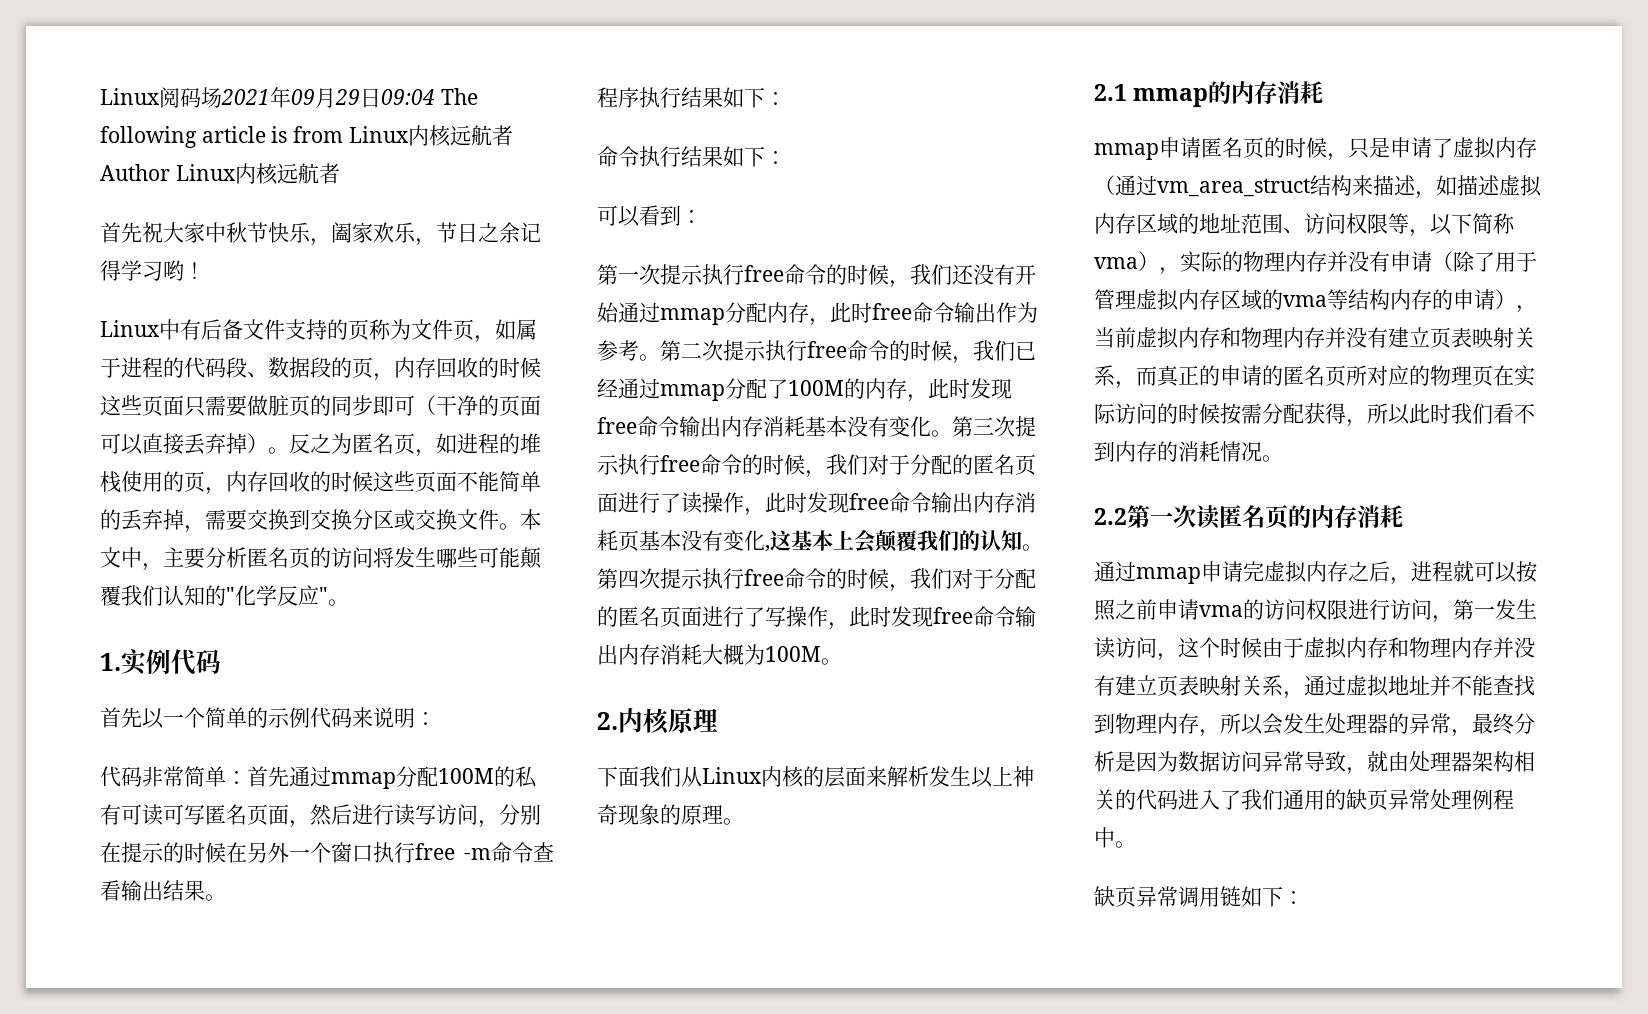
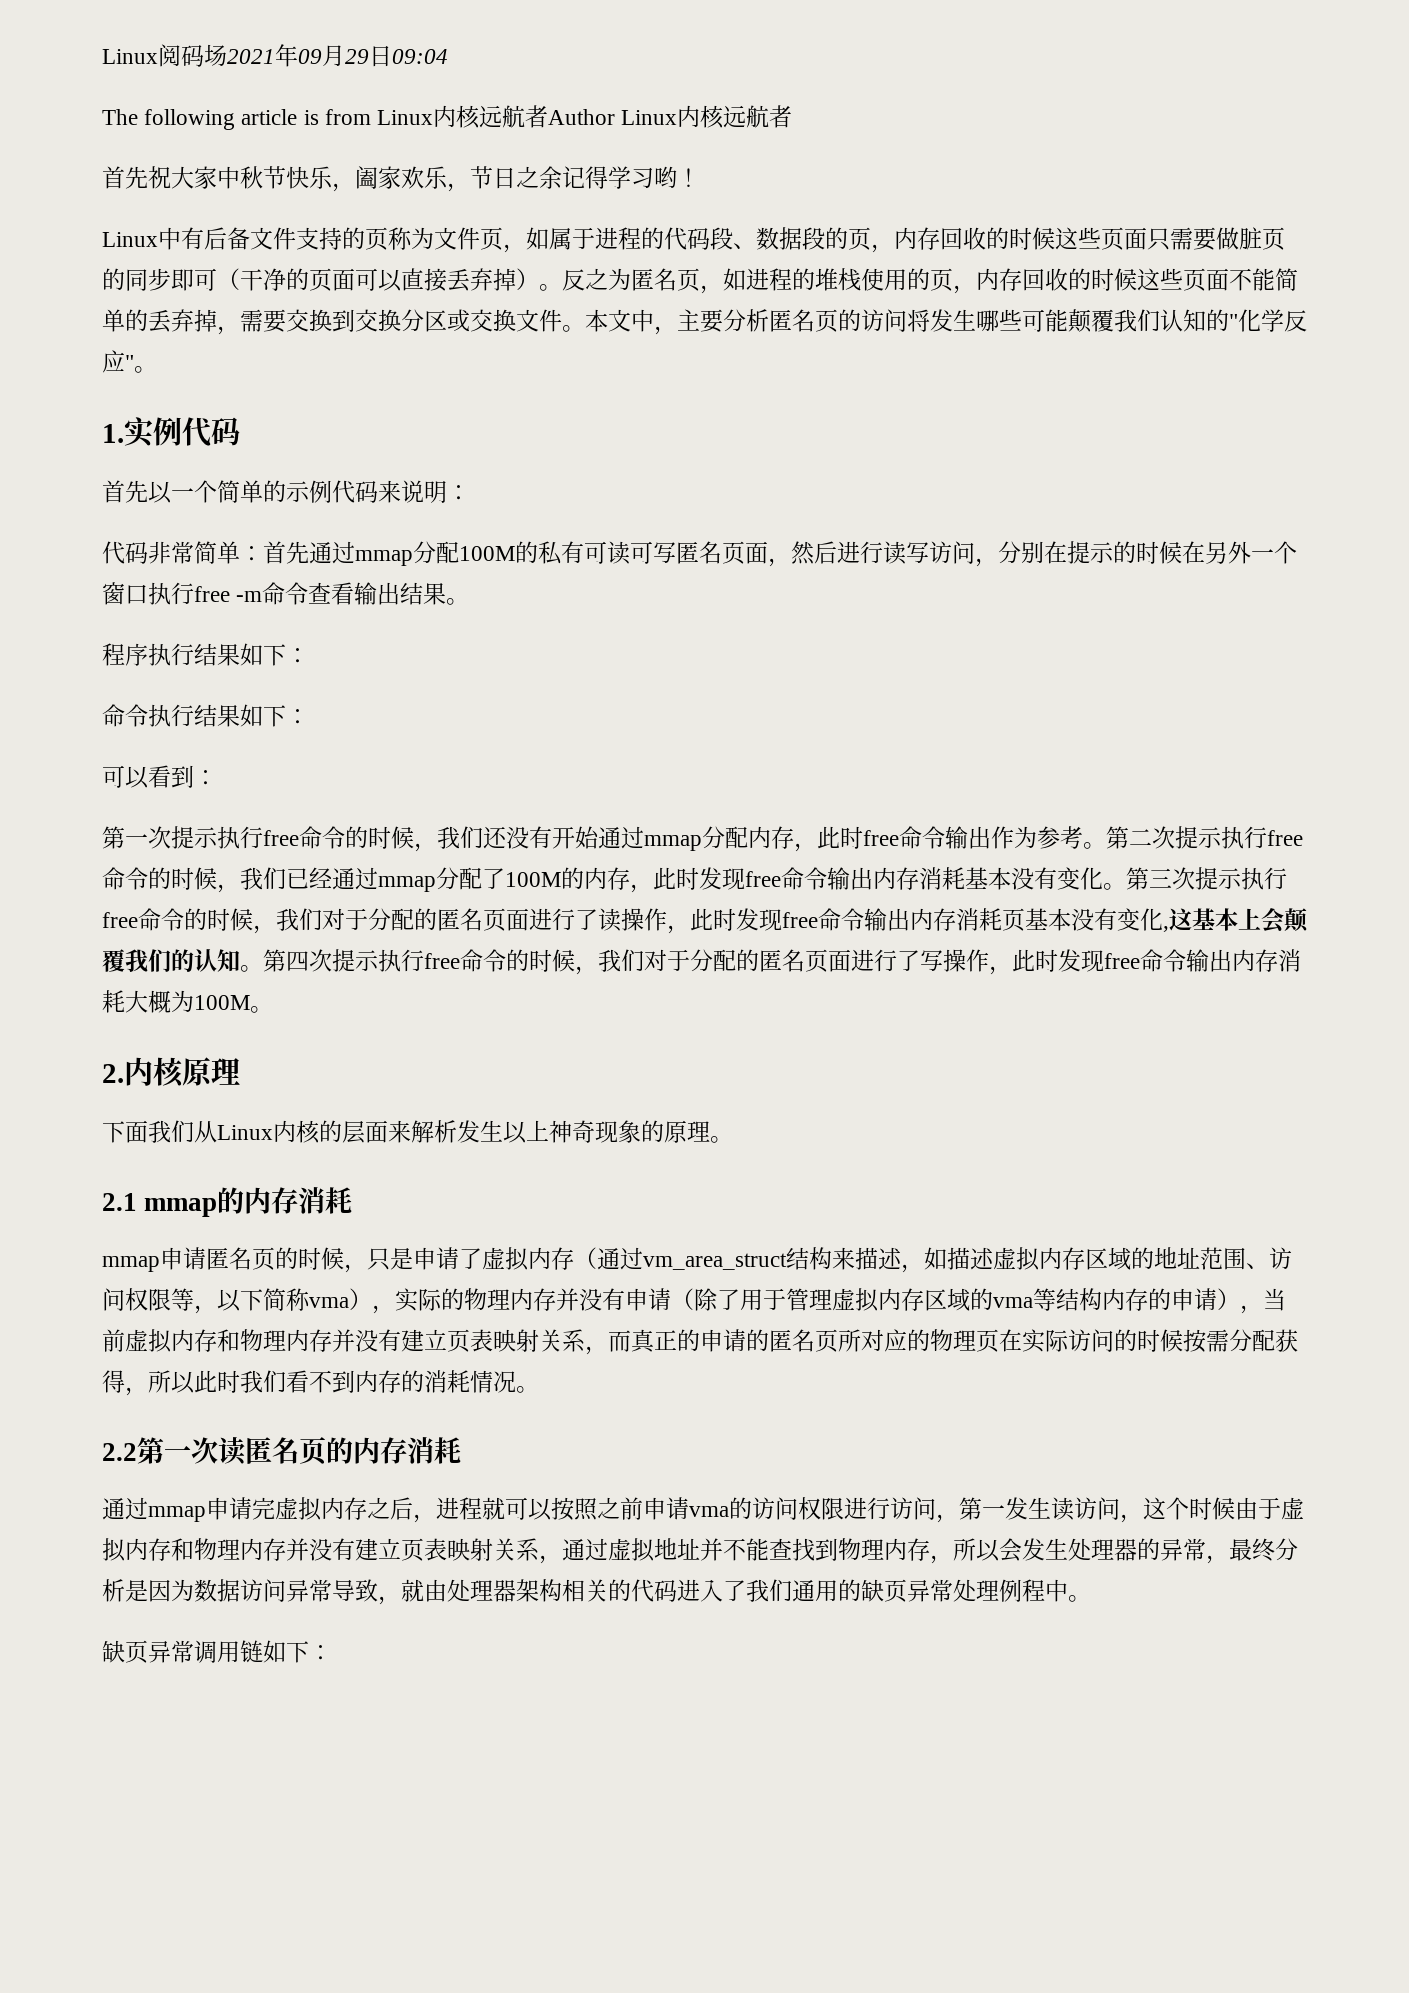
- Linux阅码场2021年09月29日09:04 The following article is from Linux内核远航者Author Linux内核远航者
+ Linux阅码场2021年09月29日09:04
+ The following article is from Linux内核远航者Author Linux内核远航者

